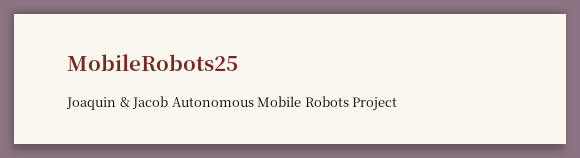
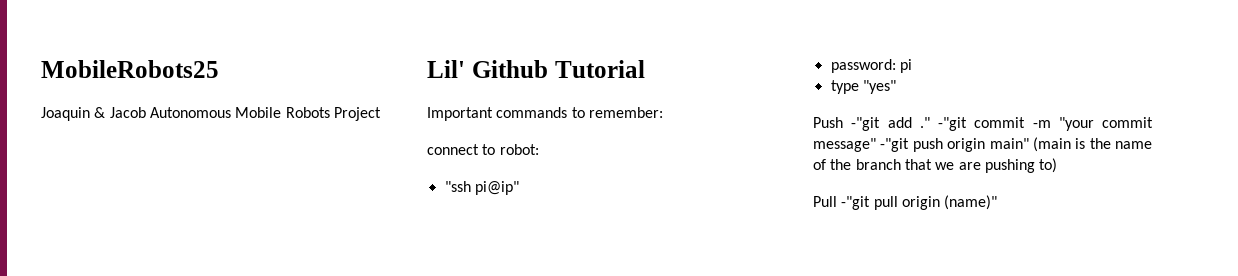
+ Lil' Github Tutorial
+ Important commands to remember:
+ connect to robot:
+ "ssh pi@ip"
+ password: pi
+ type "yes"
+ Push -"git add ." -"git commit -m "your commit message" -"git push origin main" (main is the name of the branch that we are pushing to)
+ Pull -"git pull origin (name)"

